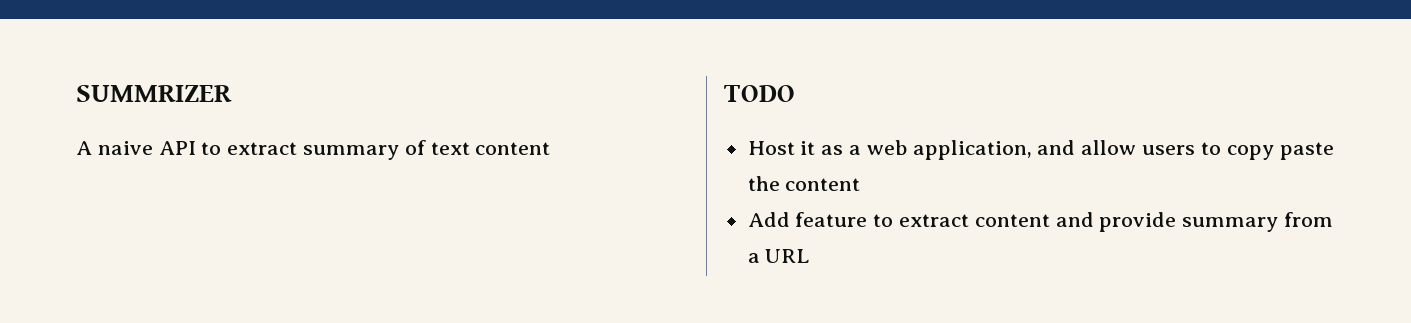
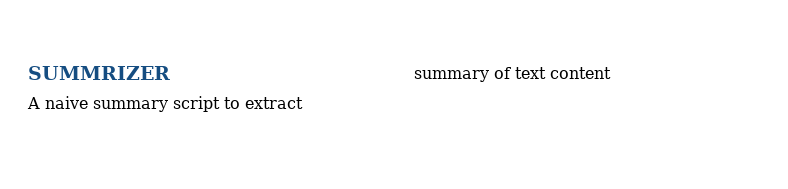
- A naive API to extract summary of text content
+ A naive summary script to extract summary of text content
- TODO
- Host it as a web application, and allow users to copy paste the content
- Add feature to extract content and provide summary from a URL

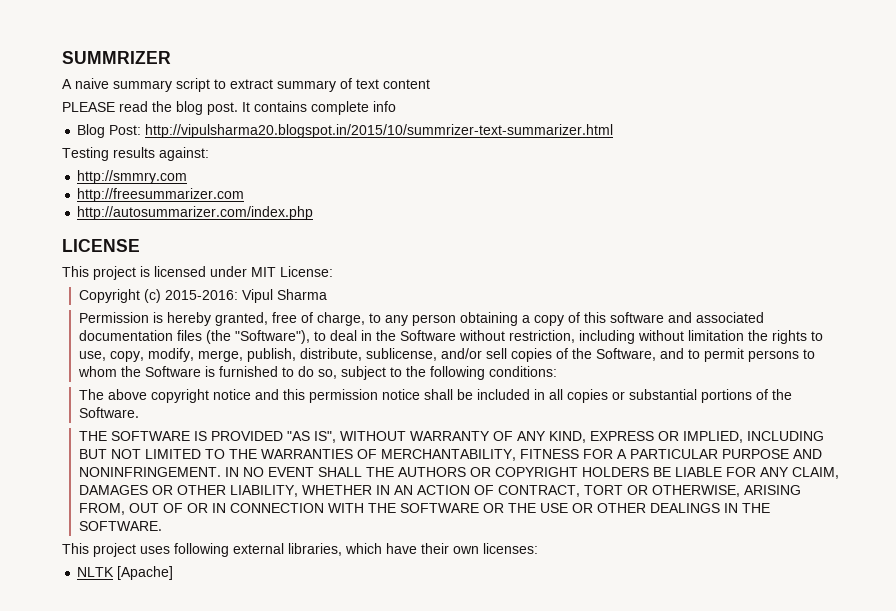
+ PLEASE read the blog post. It contains complete info
+ Blog Post: http://vipulsharma20.blogspot.in/2015/10/summrizer-text-summarizer.html
+ Testing results against:
+ http://smmry.com
+ http://freesummarizer.com
+ http://autosummarizer.com/index.php
+ LICENSE
+ This project is licensed under MIT License:
+ Copyright (c) 2015-2016: Vipul Sharma
+ Permission is hereby granted, free of charge, to any person obtaining a copy of this software and associated documentation files (the "Software"), to deal in the Software without restriction, including without limitation the rights to use, copy, modify, merge, publish, distribute, sublicense, and/or sell copies of the Software, and to permit persons to whom the Software is furnished to do so, subject to the following conditions:
+ The above copyright notice and this permission notice shall be included in all copies or substantial portions of the Software.
+ THE SOFTWARE IS PROVIDED "AS IS", WITHOUT WARRANTY OF ANY KIND, EXPRESS OR IMPLIED, INCLUDING BUT NOT LIMITED TO THE WARRANTIES OF MERCHANTABILITY, FITNESS FOR A PARTICULAR PURPOSE AND NONINFRINGEMENT. IN NO EVENT SHALL THE AUTHORS OR COPYRIGHT HOLDERS BE LIABLE FOR ANY CLAIM, DAMAGES OR OTHER LIABILITY, WHETHER IN AN ACTION OF CONTRACT, TORT OR OTHERWISE, ARISING FROM, OUT OF OR IN CONNECTION WITH THE SOFTWARE OR THE USE OR OTHER DEALINGS IN THE SOFTWARE.
+ This project uses following external libraries, which have their own licenses:
+ NLTK [Apache]

